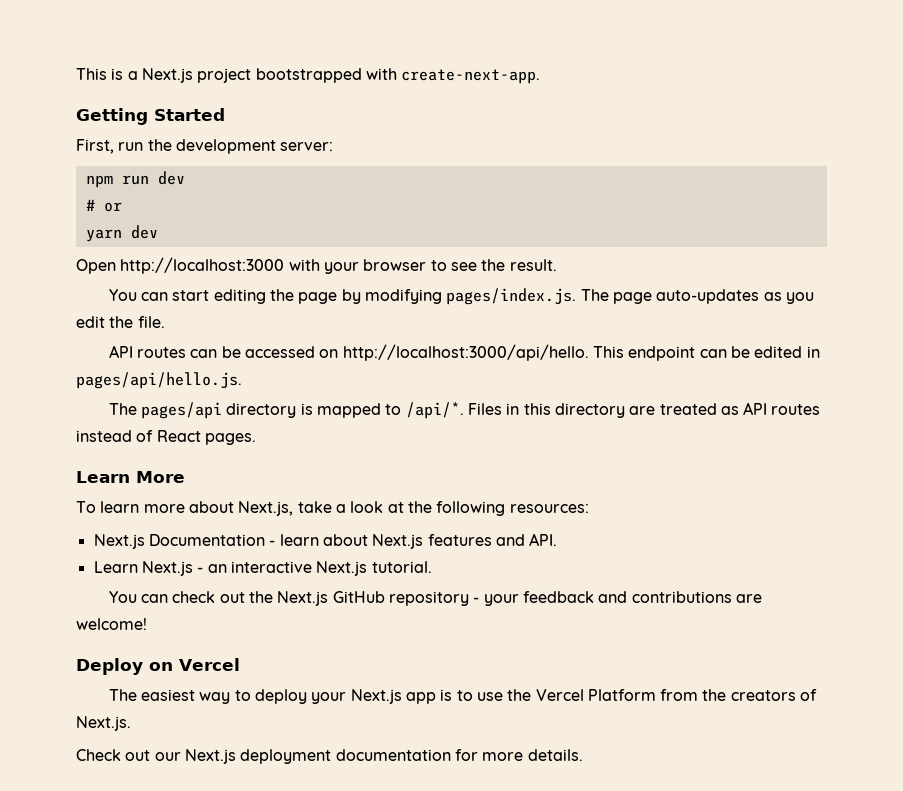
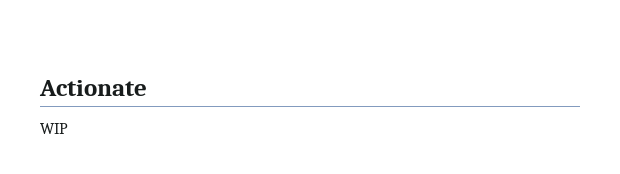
- This is a Next.js project bootstrapped with create-next-app.
- Getting Started
- First, run the development server:
- npm run dev
- # or
- yarn dev
- Open http://localhost:3000 with your browser to see the result.
- You can start editing the page by modifying pages/index.js. The page auto-updates as you edit the file.
- API routes can be accessed on http://localhost:3000/api/hello. This endpoint can be edited in pages/api/hello.js.
- The pages/api directory is mapped to /api/*. Files in this directory are treated as API routes instead of React pages.
- Learn More
- To learn more about Next.js, take a look at the following resources:
- Next.js Documentation - learn about Next.js features and API.
- Learn Next.js - an interactive Next.js tutorial.
- You can check out the Next.js GitHub repository - your feedback and contributions are welcome!
- Deploy on Vercel
- The easiest way to deploy your Next.js app is to use the Vercel Platform from the creators of Next.js.
- Check out our Next.js deployment documentation for more details.
+ Actionate
+ WIP

